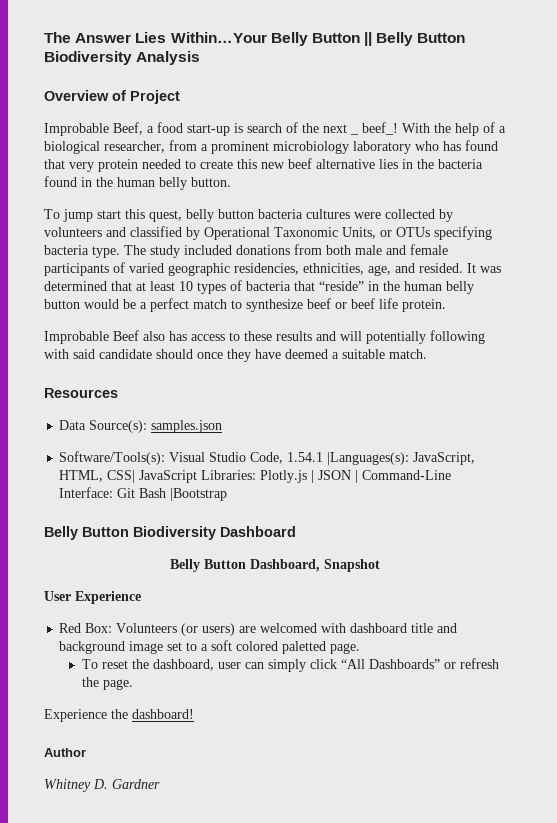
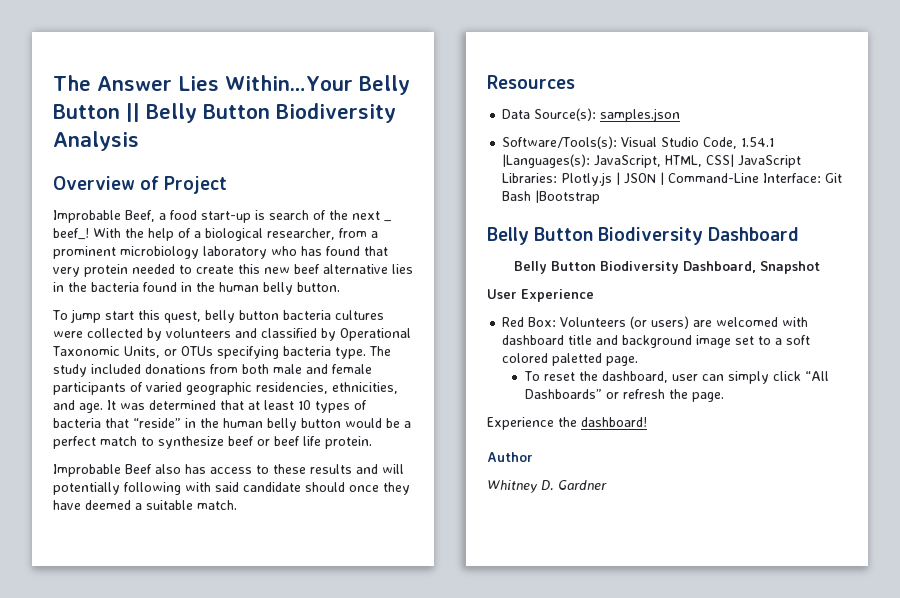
- The study included donations from both male and female participants of varied geographic residencies, ethnicities, age, and resided.
+ The study included donations from both male and female participants of varied geographic residencies, ethnicities, and age.
- Belly Button Dashboard, Snapshot
+ Belly Button Biodiversity Dashboard, Snapshot

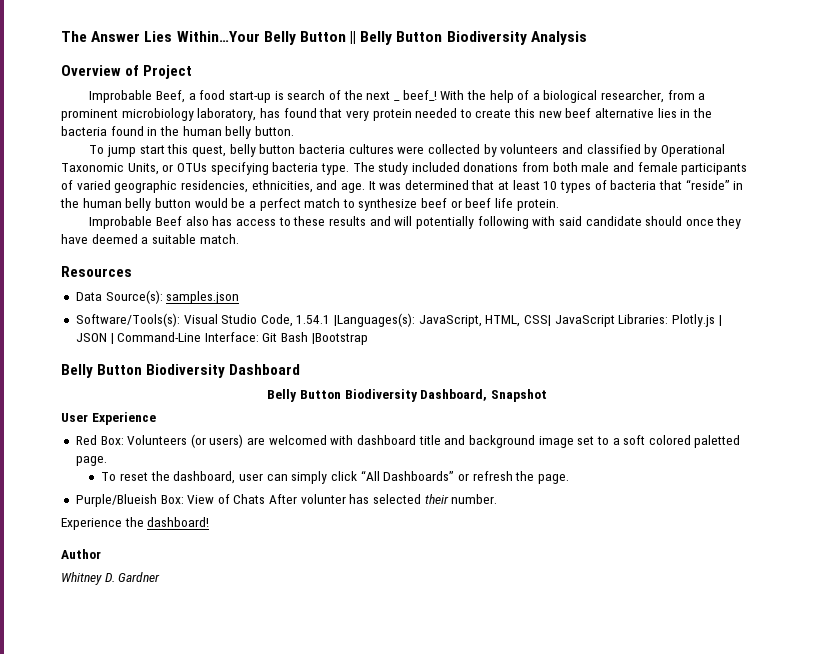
- With the help of a biological researcher, from a prominent microbiology laboratory who has found that very protein needed to create this new beef alternative lies in the bacteria found in the human belly button.
+ With the help of a biological researcher, from a prominent microbiology laboratory, has found that very protein needed to create this new beef alternative lies in the bacteria found in the human belly button.
+ Purple/Blueish Box: View of Chats After volunter has selected their number.

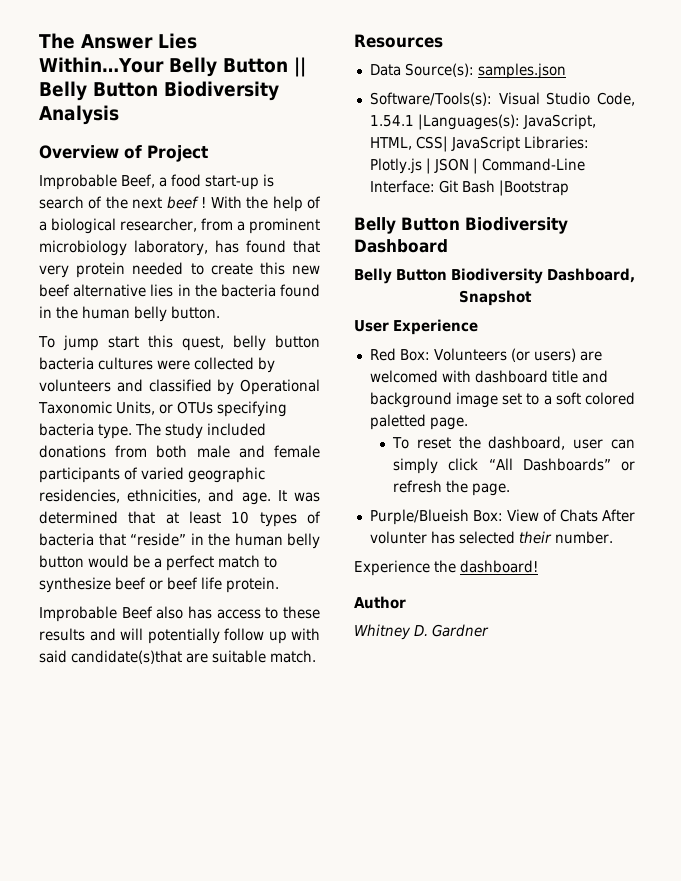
- Improbable Beef, a food start-up is search of the next _ beef_!
+ Improbable Beef, a food start-up is search of the next beef !
- Improbable Beef also has access to these results and will potentially following with said candidate should once they have deemed a suitable match.
+ Improbable Beef also has access to these results and will potentially follow up with said candidate(s)that are suitable match.

